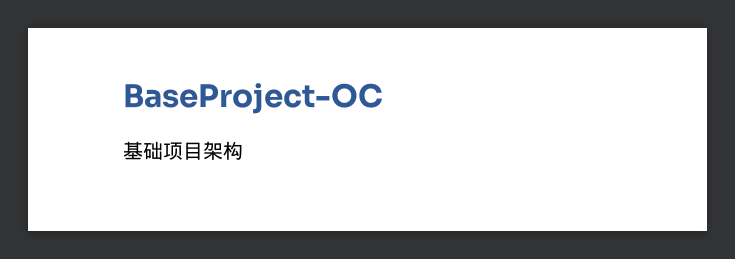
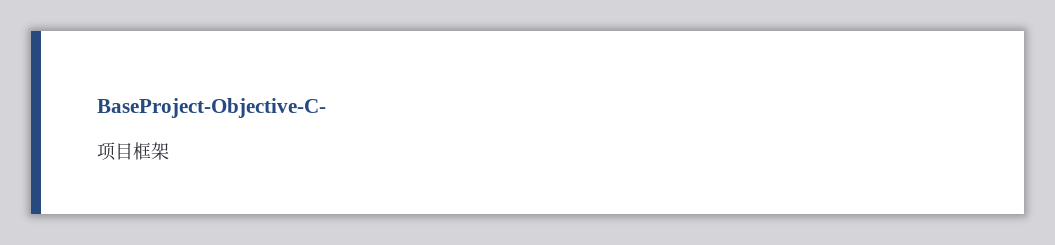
- BaseProject-OC
- 基础项目架构
+ BaseProject-Objective-C-
+ 项目框架

